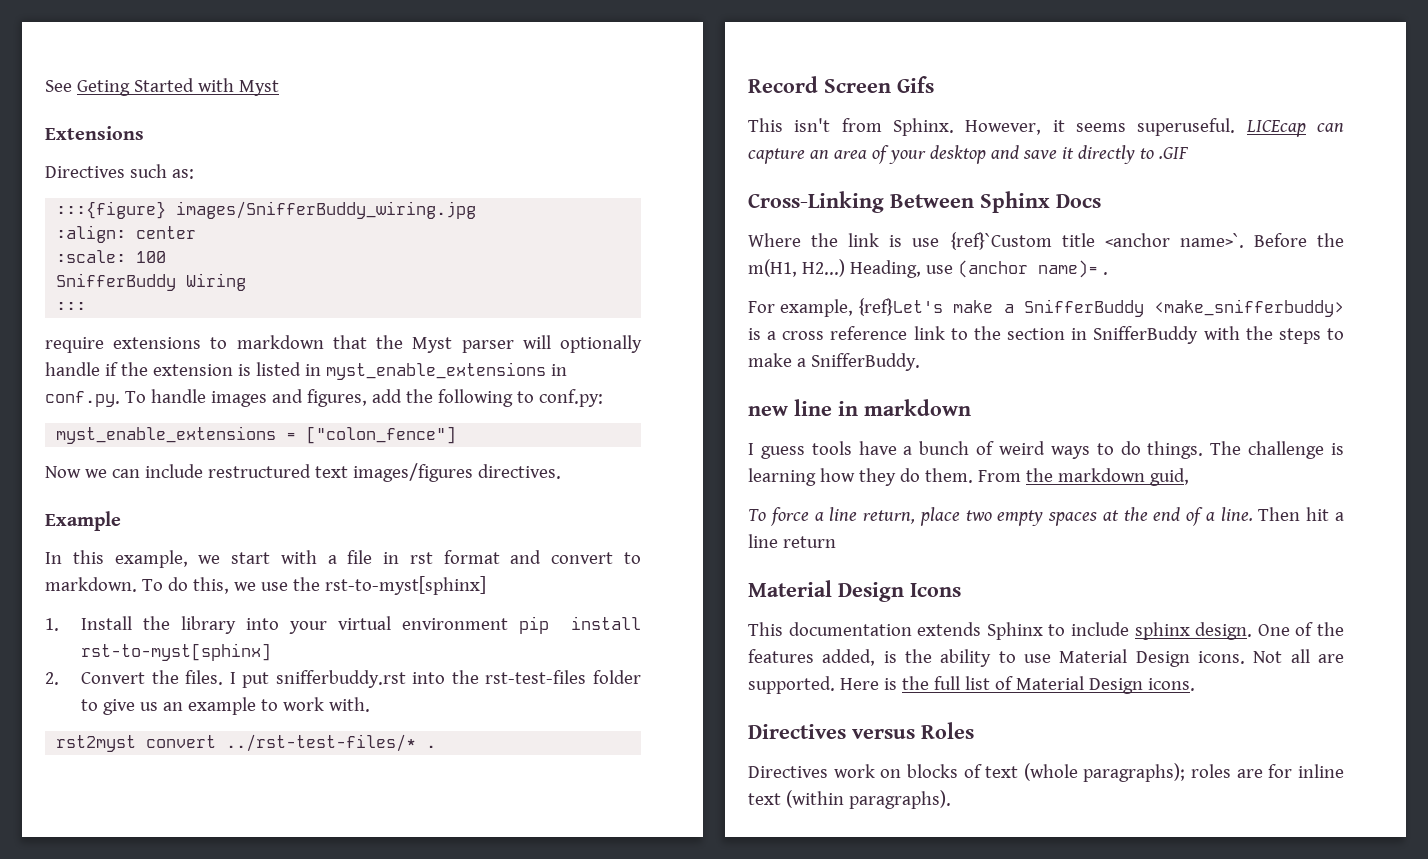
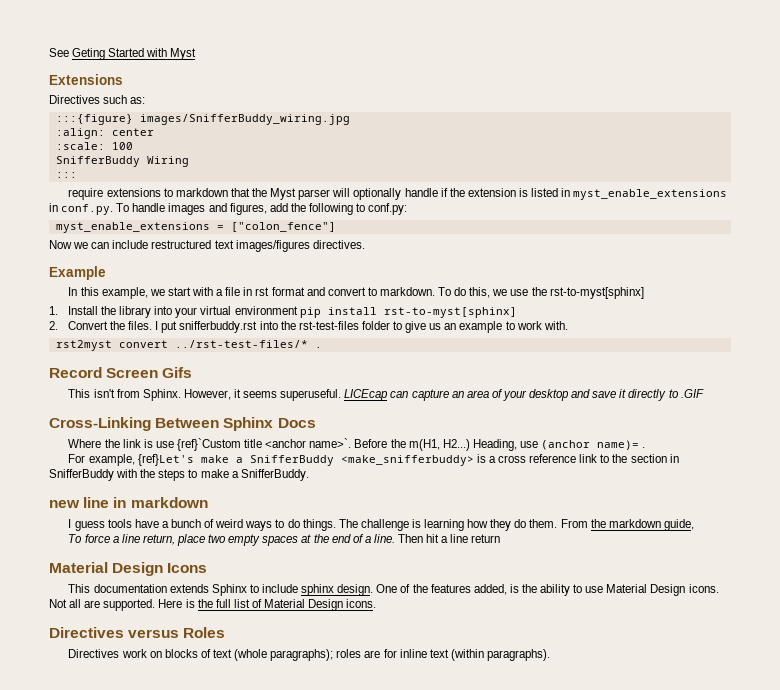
- From the markdown guid,
+ From the markdown guide,

